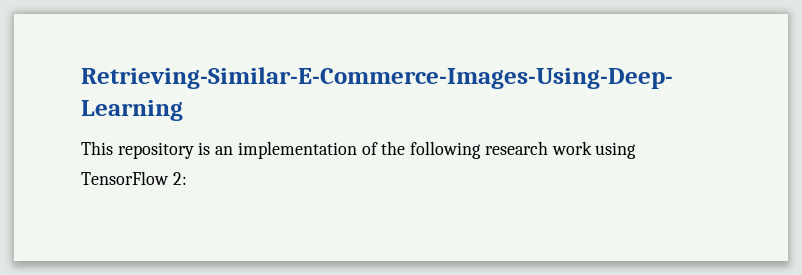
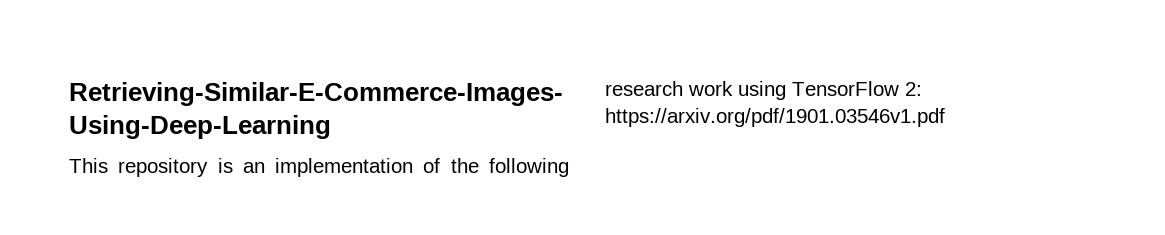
- This repository is an implementation of the following research work using TensorFlow 2:
+ This repository is an implementation of the following research work using TensorFlow 2: https://arxiv.org/pdf/1901.03546v1.pdf

